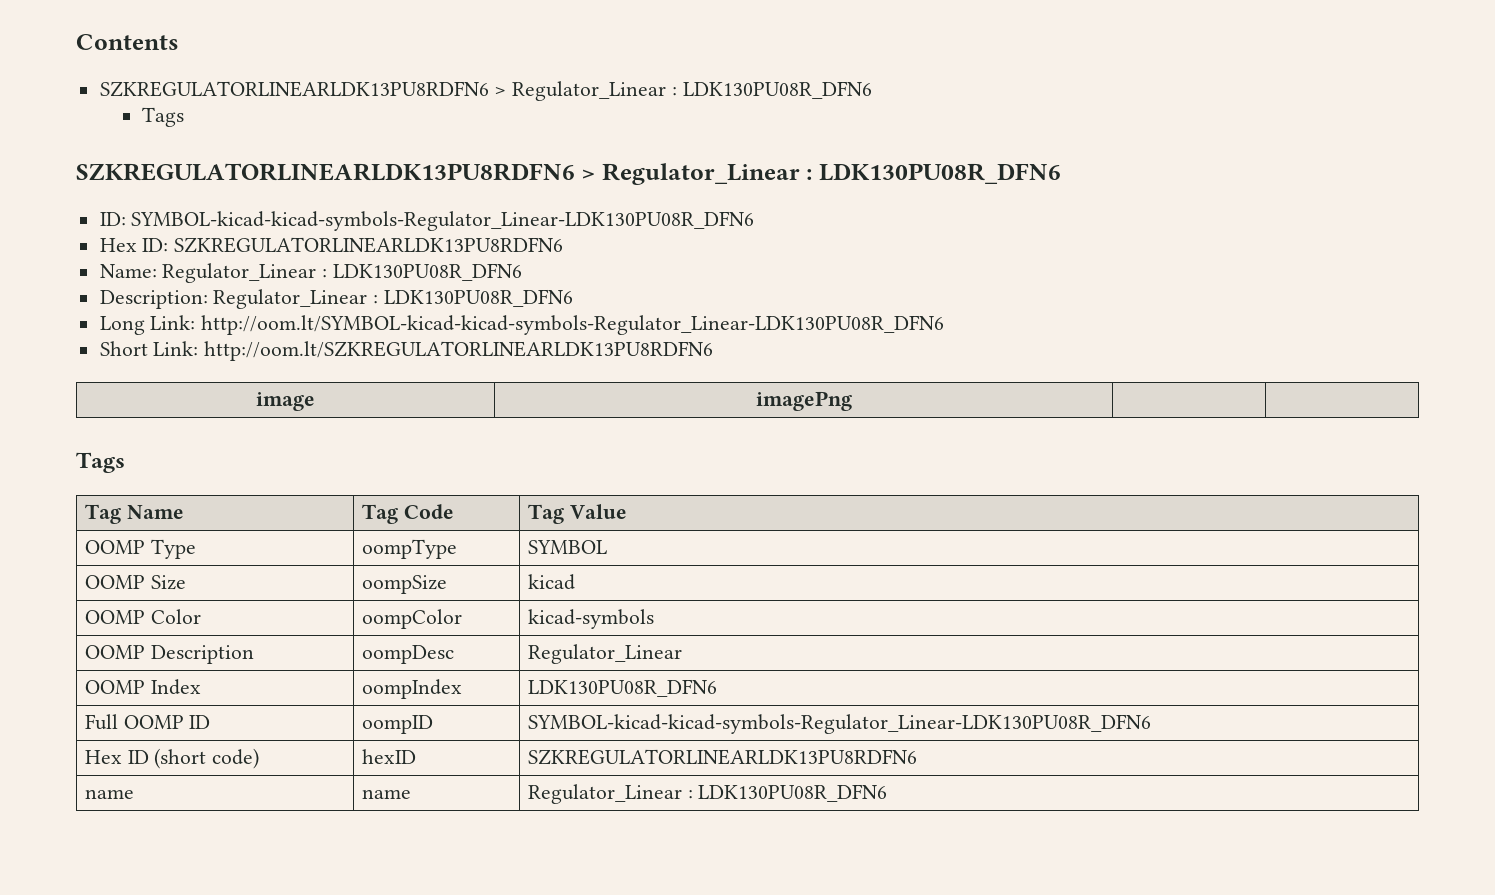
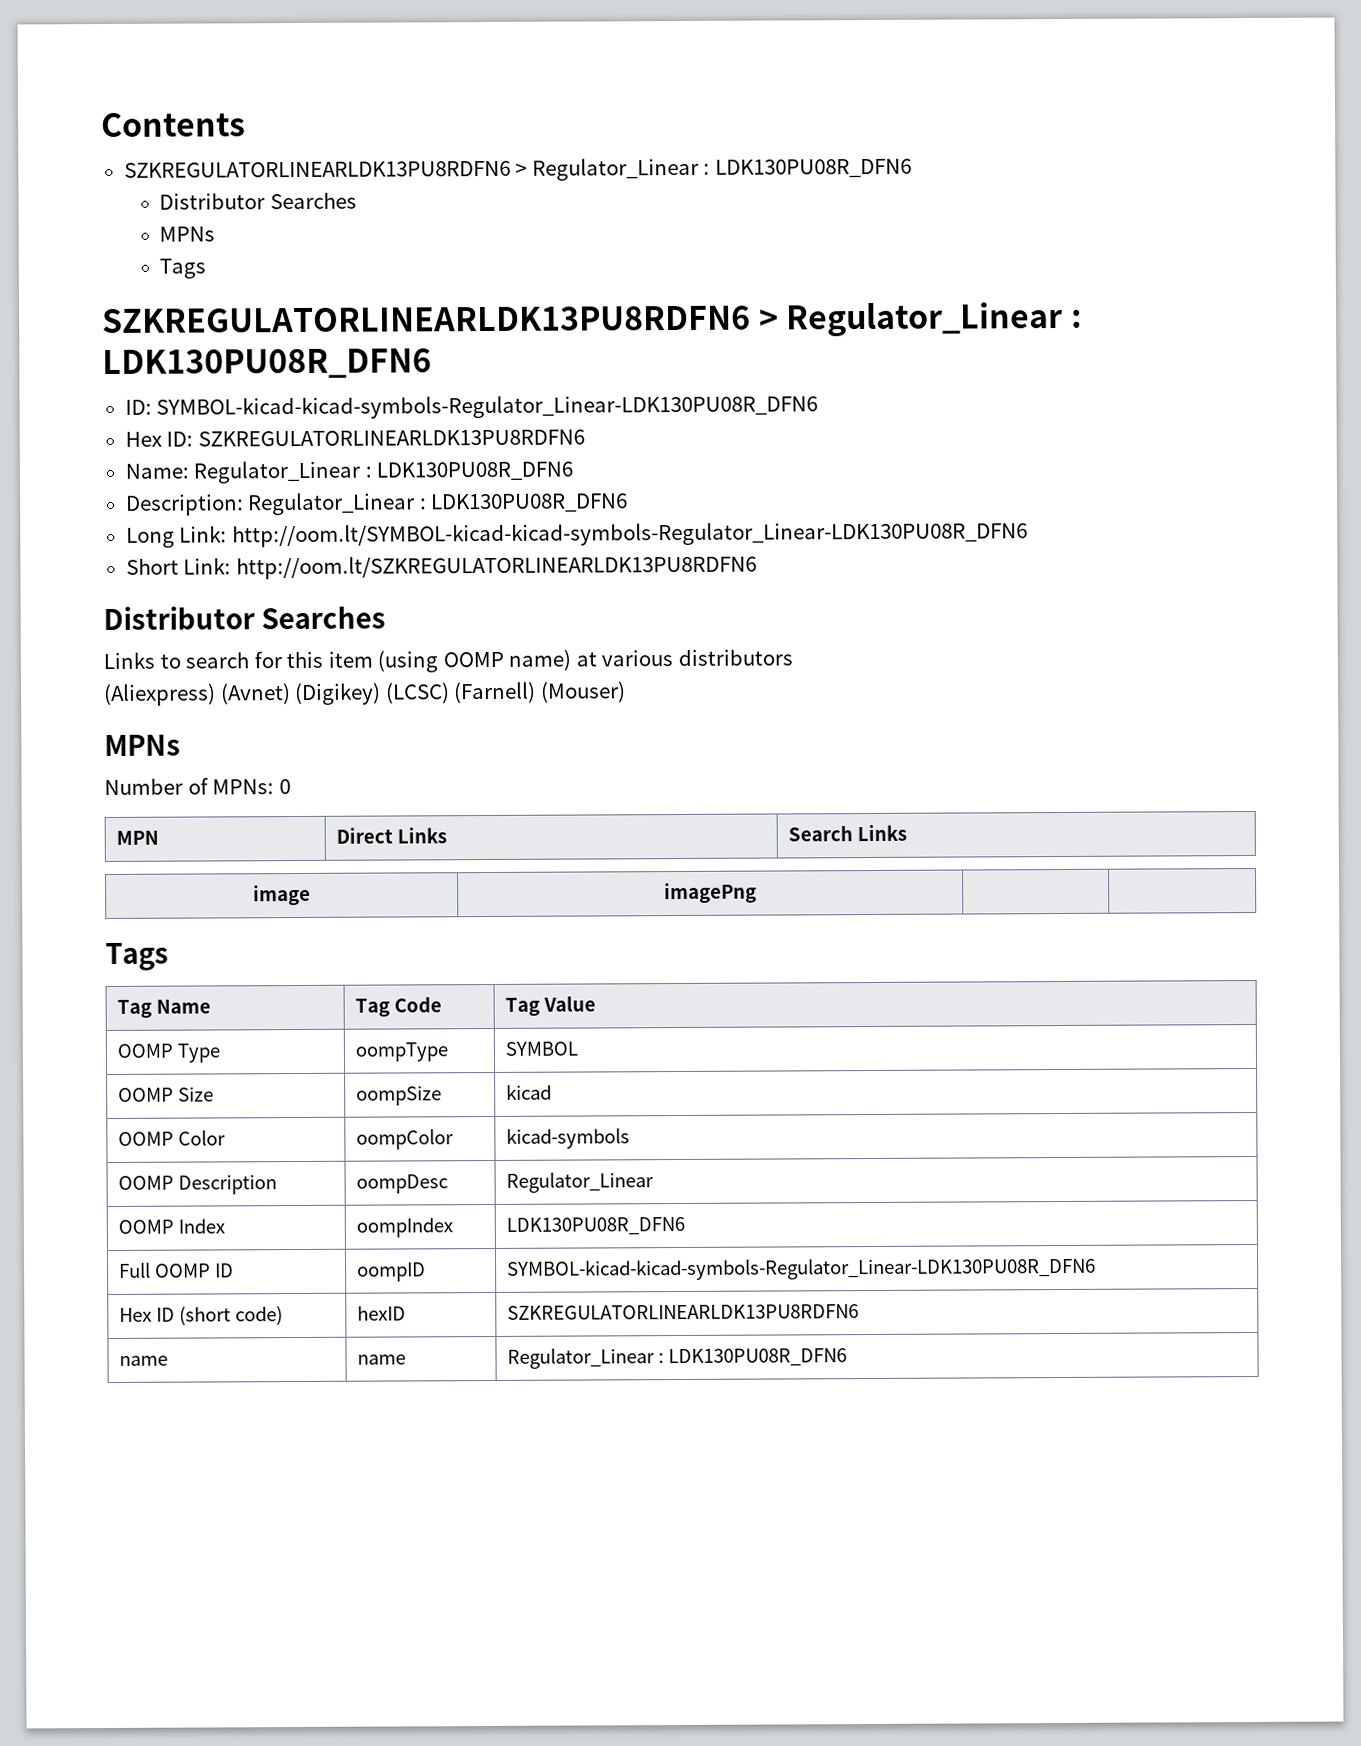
  Contents
  SZKREGULATORLINEARLDK13PU8RDFN6 > Regulator_Linear : LDK130PU08R_DFN6
+ Distributor Searches
+ MPNs
  Short Link: http://oom.lt/SZKREGULATORLINEARLDK13PU8RDFN6
+ Distributor Searches
+ Links to search for this item (using OOMP name) at various distributors
+ (Aliexpress) (Avnet) (Digikey) (LCSC) (Farnell) (Mouser)
+ MPNs
+ Number of MPNs: 0
+ MPN | Direct Links | Search Links

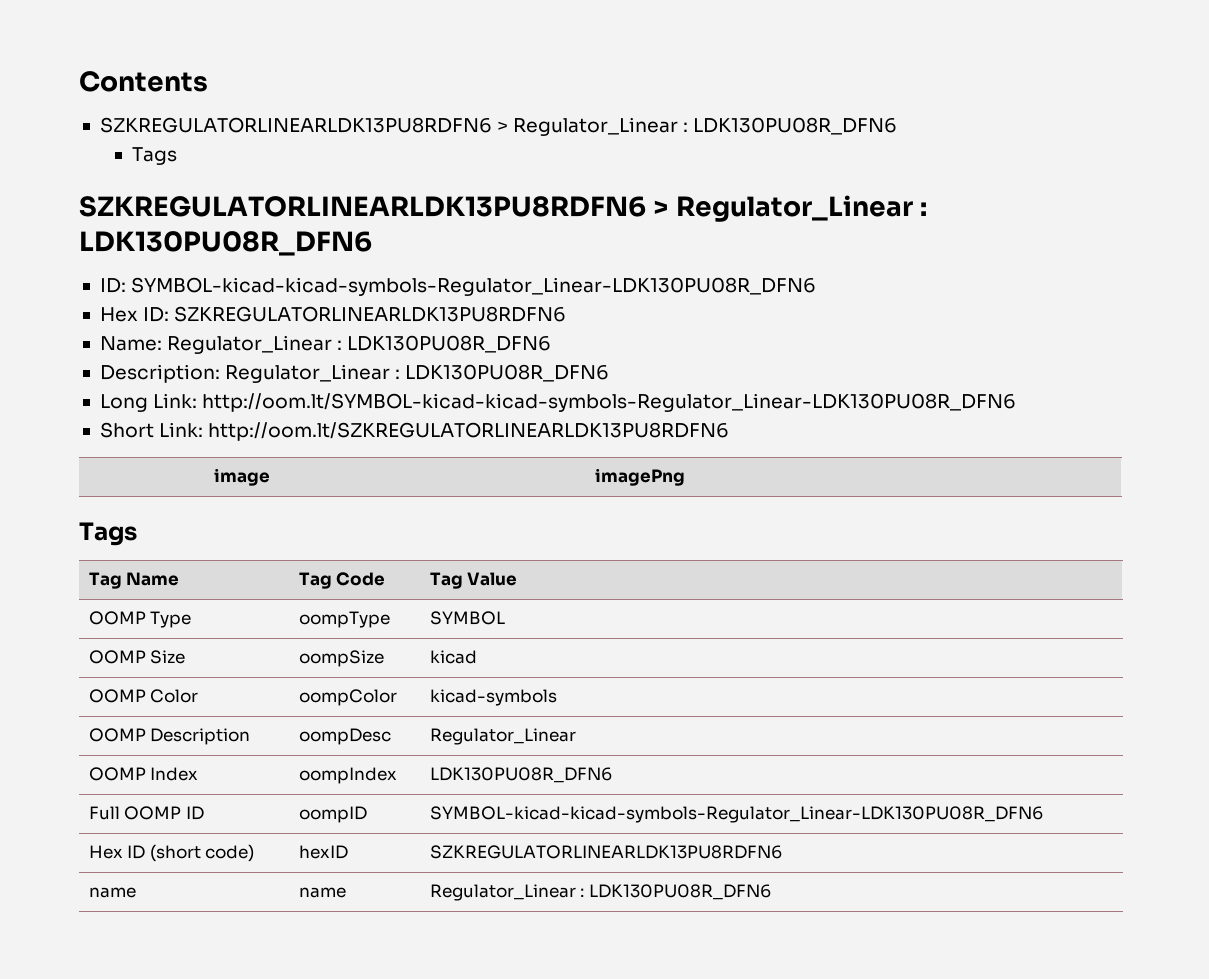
  Contents
  SZKREGULATORLINEARLDK13PU8RDFN6 > Regulator_Linear : LDK130PU08R_DFN6
- Distributor Searches
- MPNs
  Short Link: http://oom.lt/SZKREGULATORLINEARLDK13PU8RDFN6
- Distributor Searches
- Links to search for this item (using OOMP name) at various distributors
- (Aliexpress) (Avnet) (Digikey) (LCSC) (Farnell) (Mouser)
- MPNs
- Number of MPNs: 0
- MPN | Direct Links | Search Links

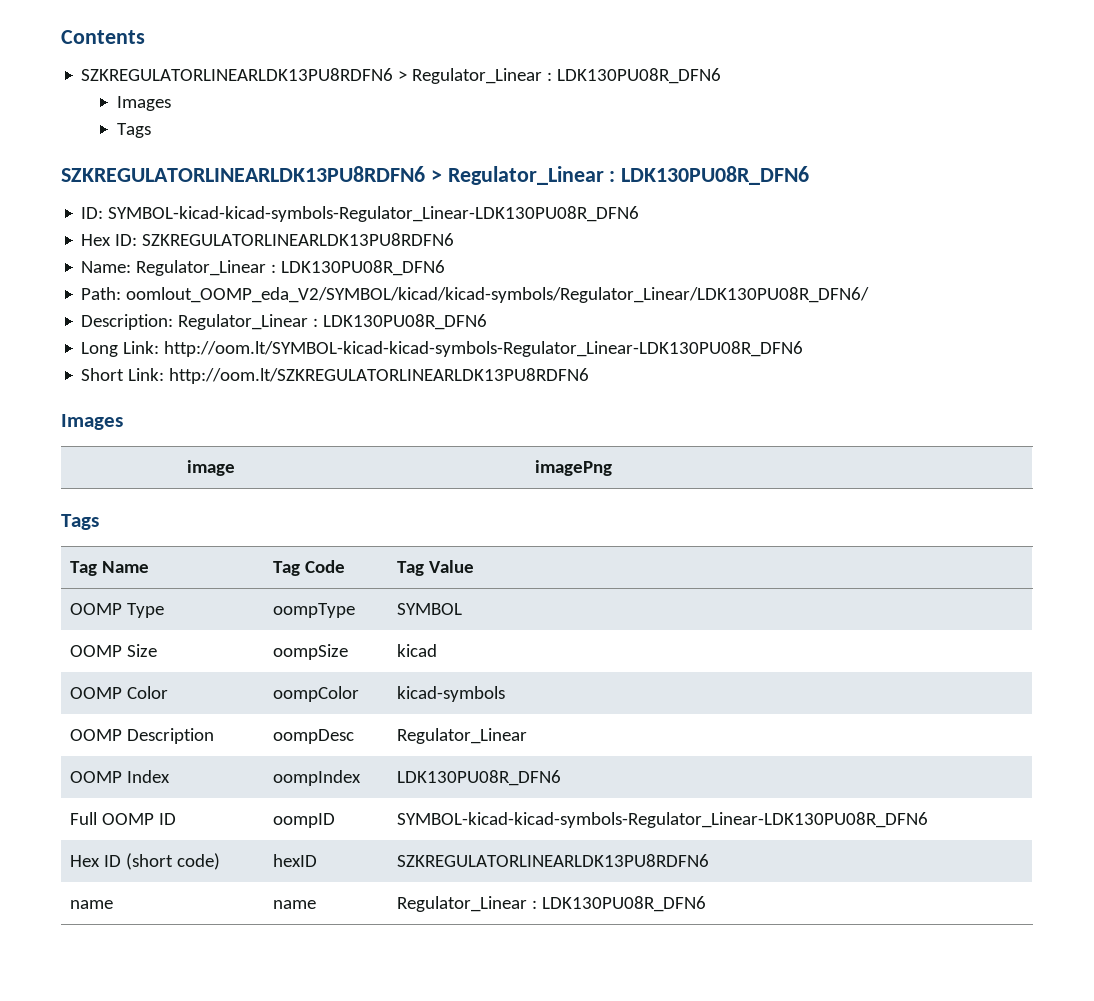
  Contents
  SZKREGULATORLINEARLDK13PU8RDFN6 > Regulator_Linear : LDK130PU08R_DFN6
+ Images
+ Path: oomlout_OOMP_eda_V2/SYMBOL/kicad/kicad-symbols/Regulator_Linear/LDK130PU08R_DFN6/
  Short Link: http://oom.lt/SZKREGULATORLINEARLDK13PU8RDFN6
+ Images

